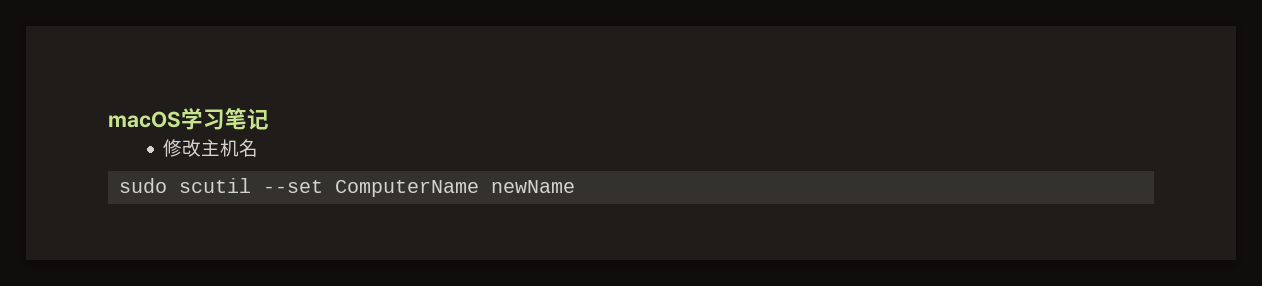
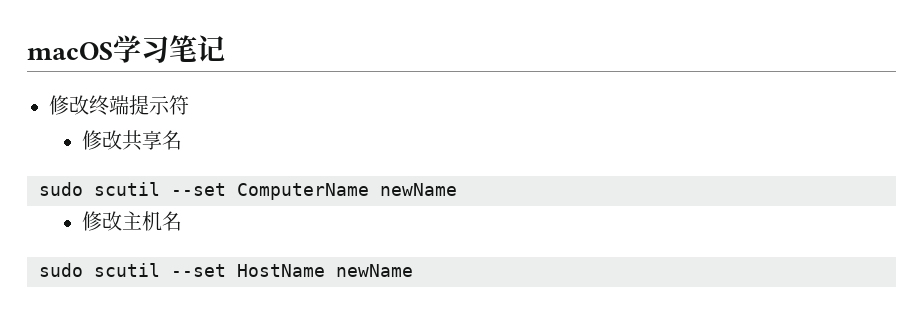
+ 修改终端提示符
+ 修改共享名
+ sudo scutil --set ComputerName newName
- sudo scutil --set ComputerName newName
+ sudo scutil --set HostName newName

